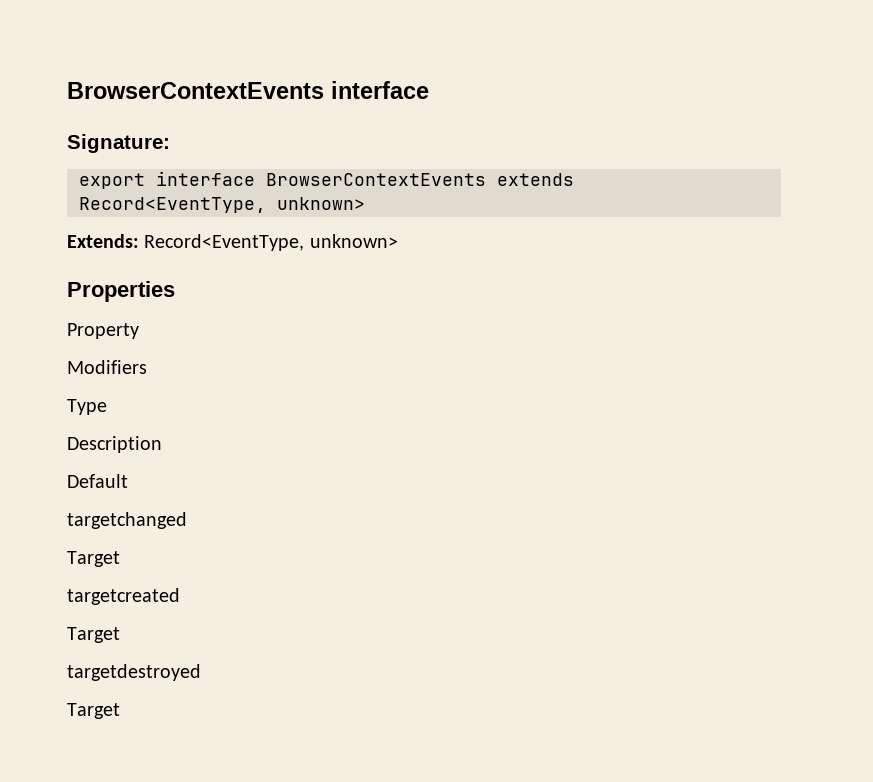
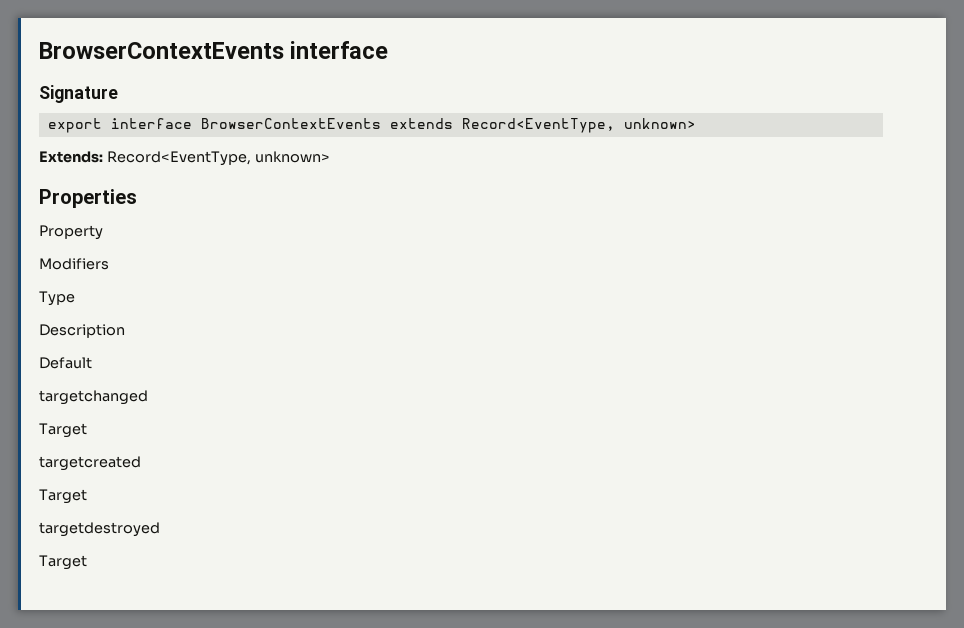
- Signature:
+ Signature

